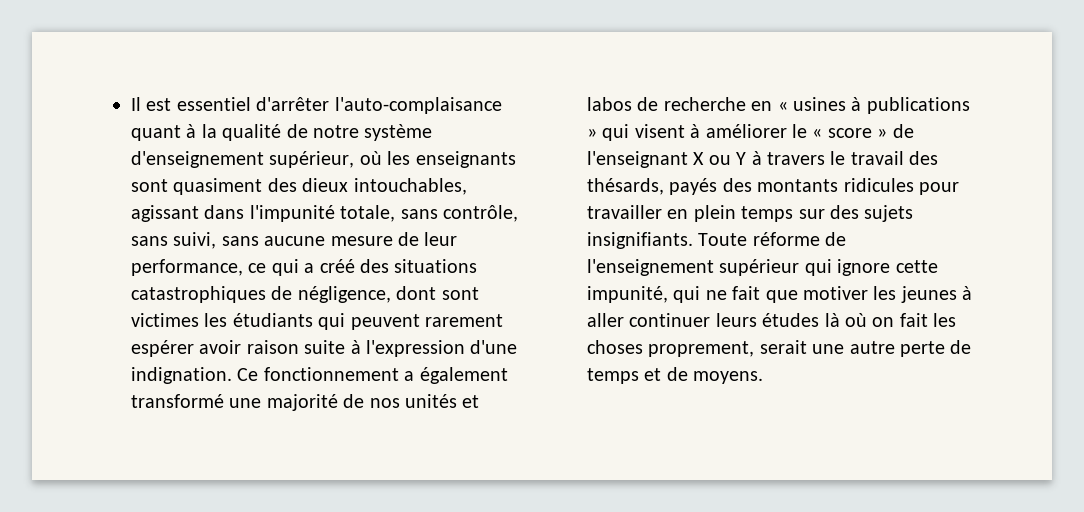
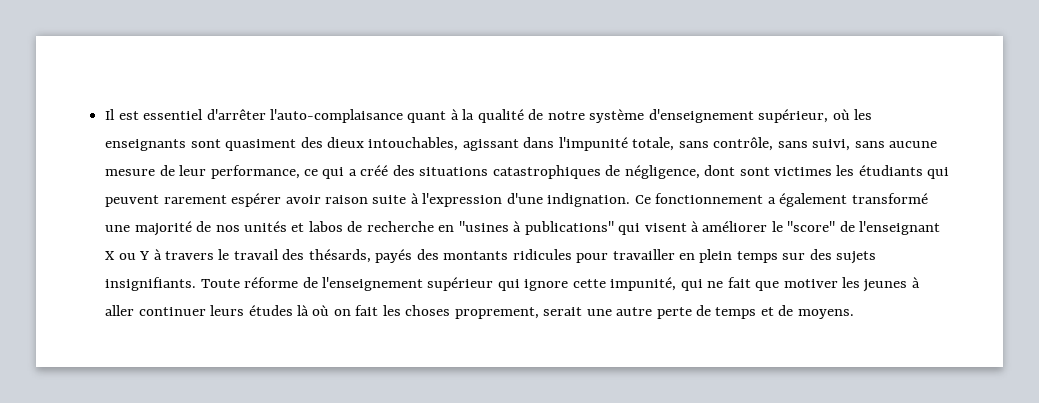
- Ce fonctionnement a également transformé une majorité de nos unités et labos de recherche en « usines à publications » qui visent à améliorer le « score » de l'enseignant X ou Y à travers le travail des thésards, payés des montants ridicules pour travailler en plein temps sur des sujets insignifiants.
+ Ce fonctionnement a également transformé une majorité de nos unités et labos de recherche en "usines à publications" qui visent à améliorer le "score" de l'enseignant X ou Y à travers le travail des thésards, payés des montants ridicules pour travailler en plein temps sur des sujets insignifiants.

